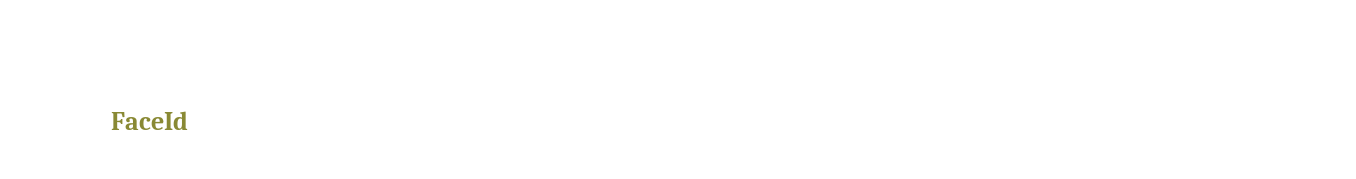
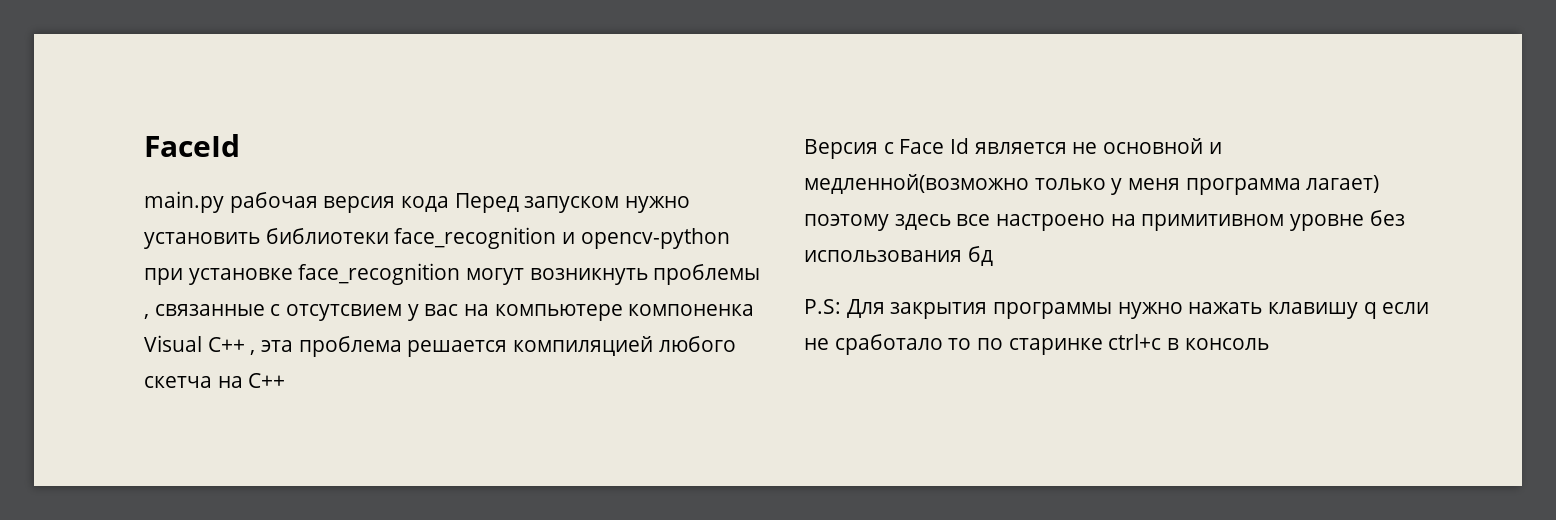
+ main.py рабочая версия кода Перед запуском нужно установить библиотеки face_recognition и opencv-python при установке face_recognition могут возникнуть проблемы , связанные с отсутсвием у вас на компьютере компоненка Visual C++ , эта проблема решается компиляцией любого скетча на C++
+ Версия с Face Id является не основной и медленной(возможно только у меня программа лагает) поэтому здесь все настроено на примитивном уровне без использования бд
+ P.S: Для закрытия программы нужно нажать клавишу q если не сработало то по старинке ctrl+c в консоль

